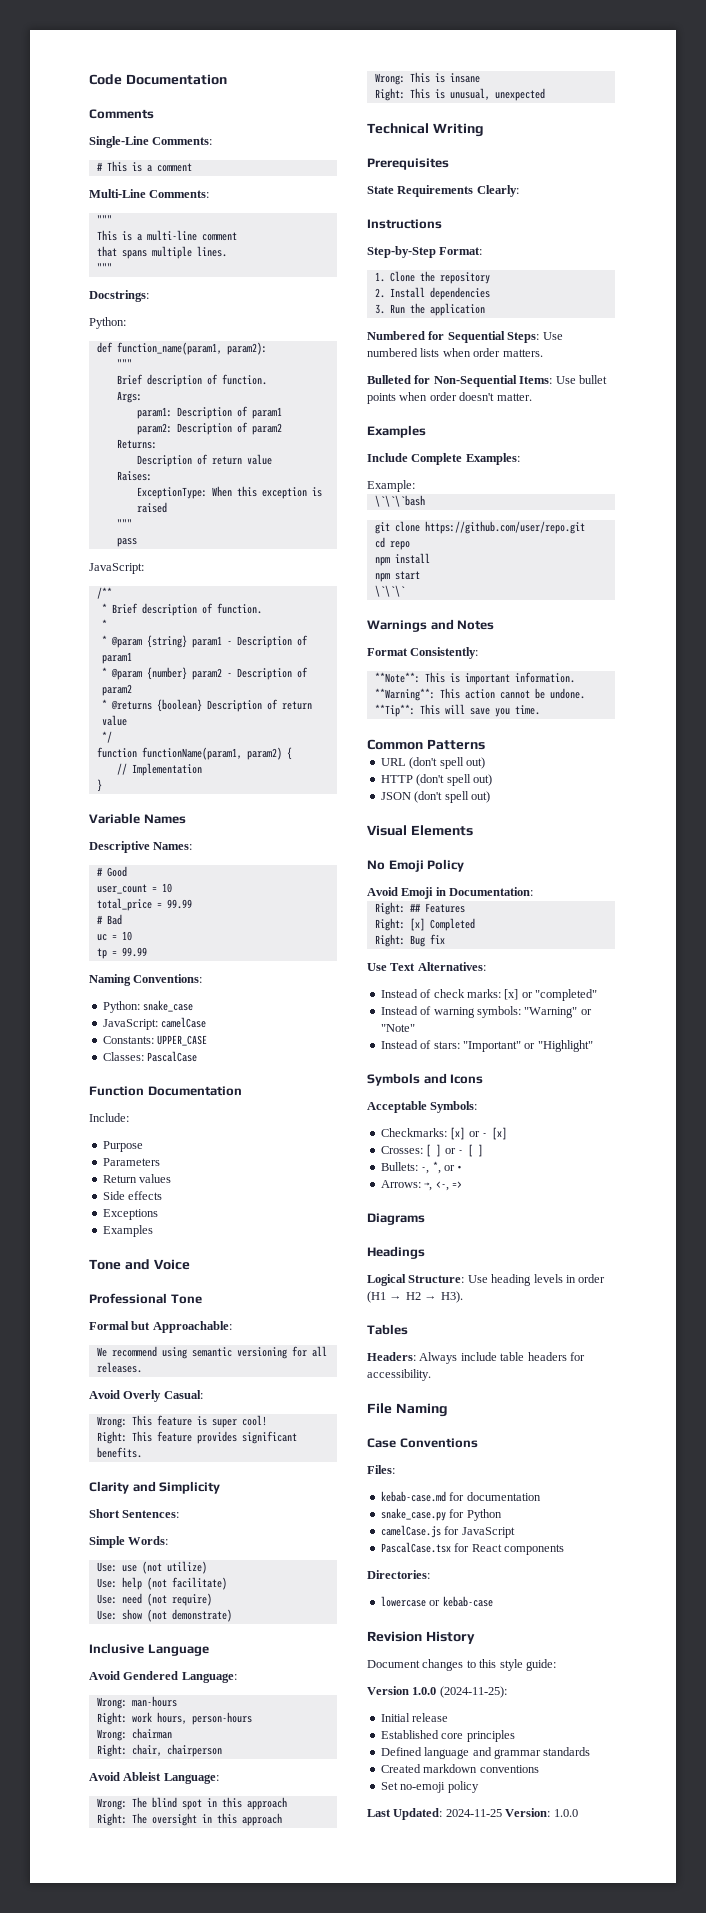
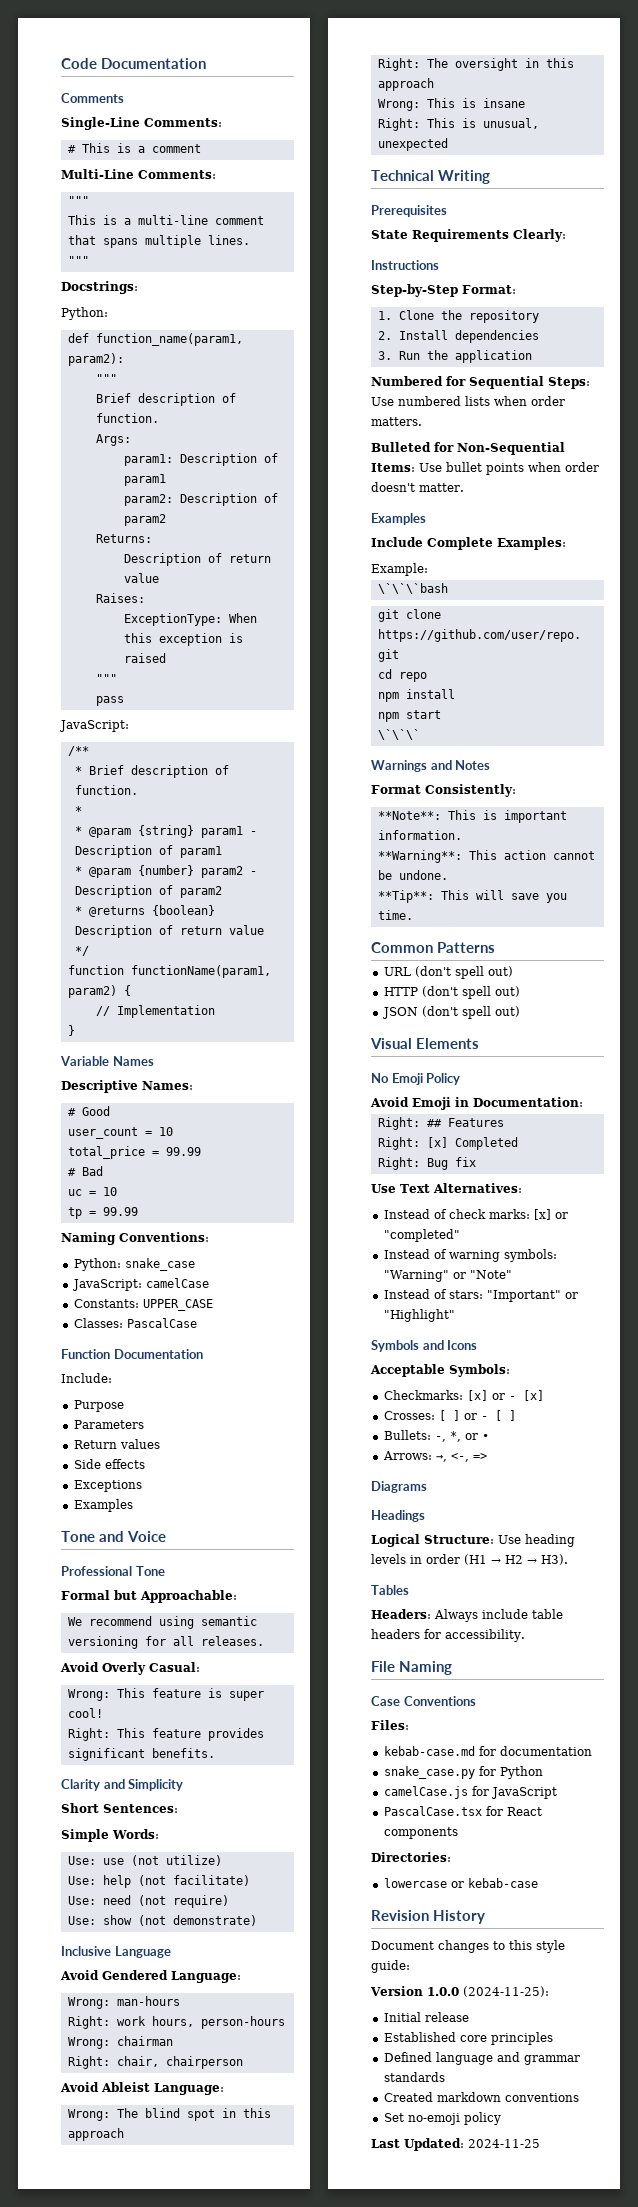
- Last Updated: 2024-11-25 Version: 1.0.0
+ Last Updated: 2024-11-25

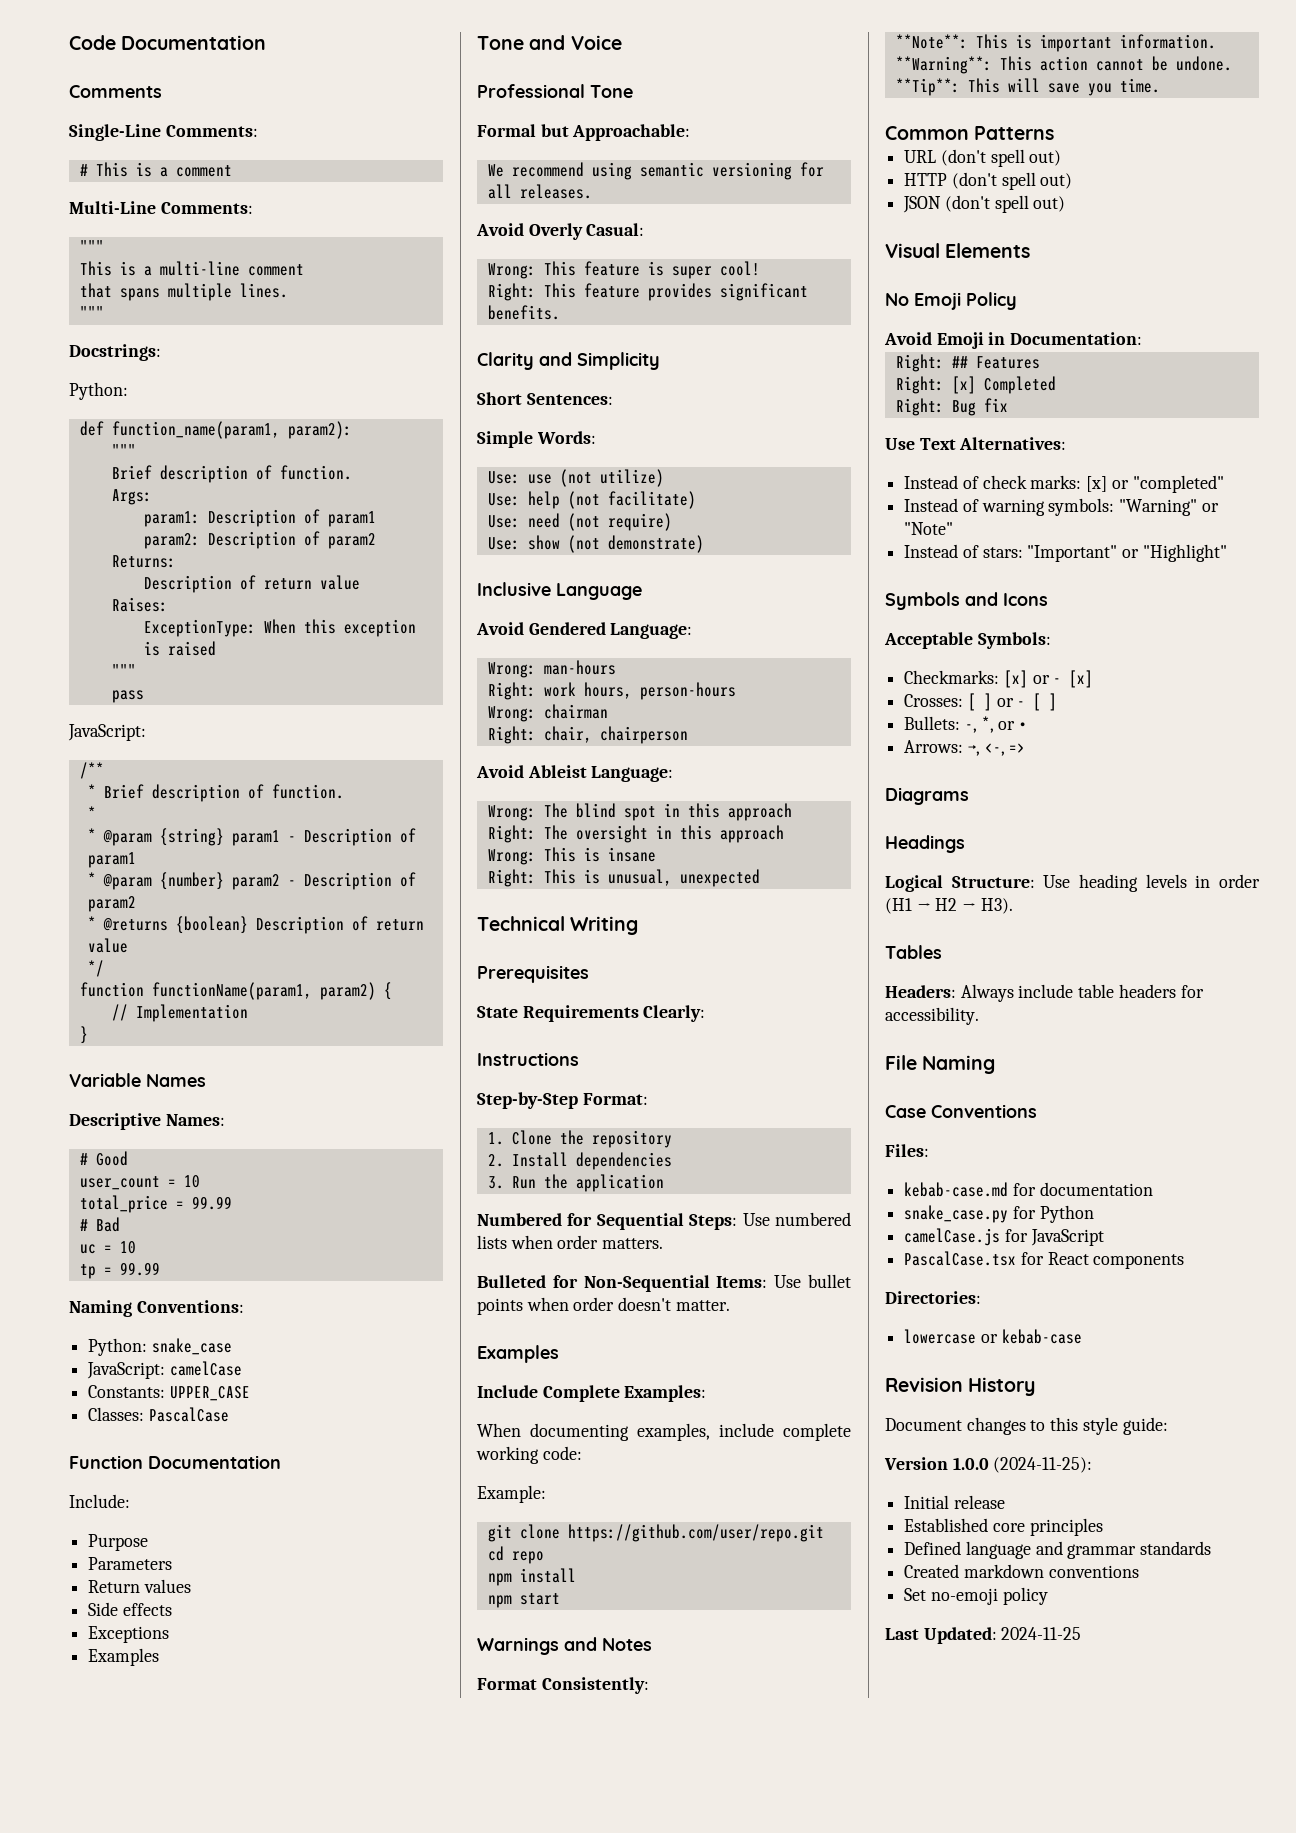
+ When documenting examples, include complete working code:
- \`\`\`bash
- \`\`\`

